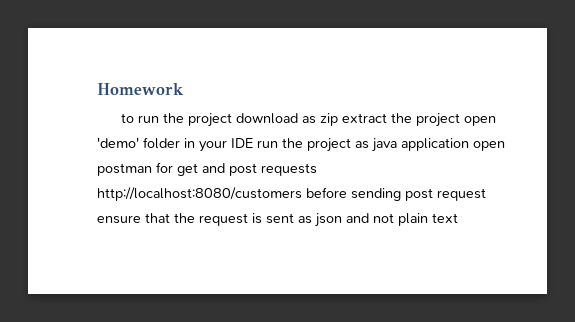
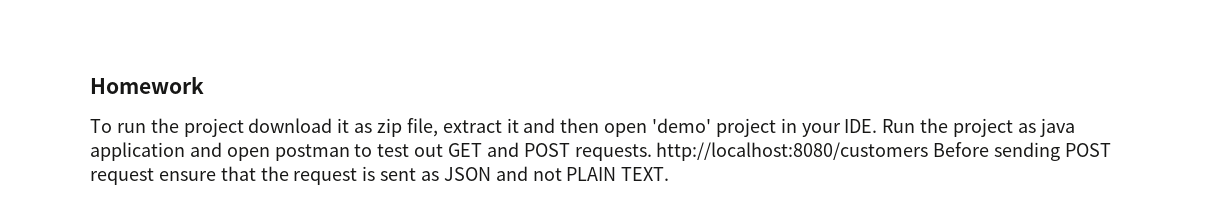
- to run the project download as zip extract the project open 'demo' folder in your IDE run the project as java application open postman for get and post requests http://localhost:8080/customers before sending post request ensure that the request is sent as json and not plain text
+ To run the project download it as zip file, extract it and then open 'demo' project in your IDE. Run the project as java application and open postman to test out GET and POST requests. http://localhost:8080/customers Before sending POST request ensure that the request is sent as JSON and not PLAIN TEXT.

